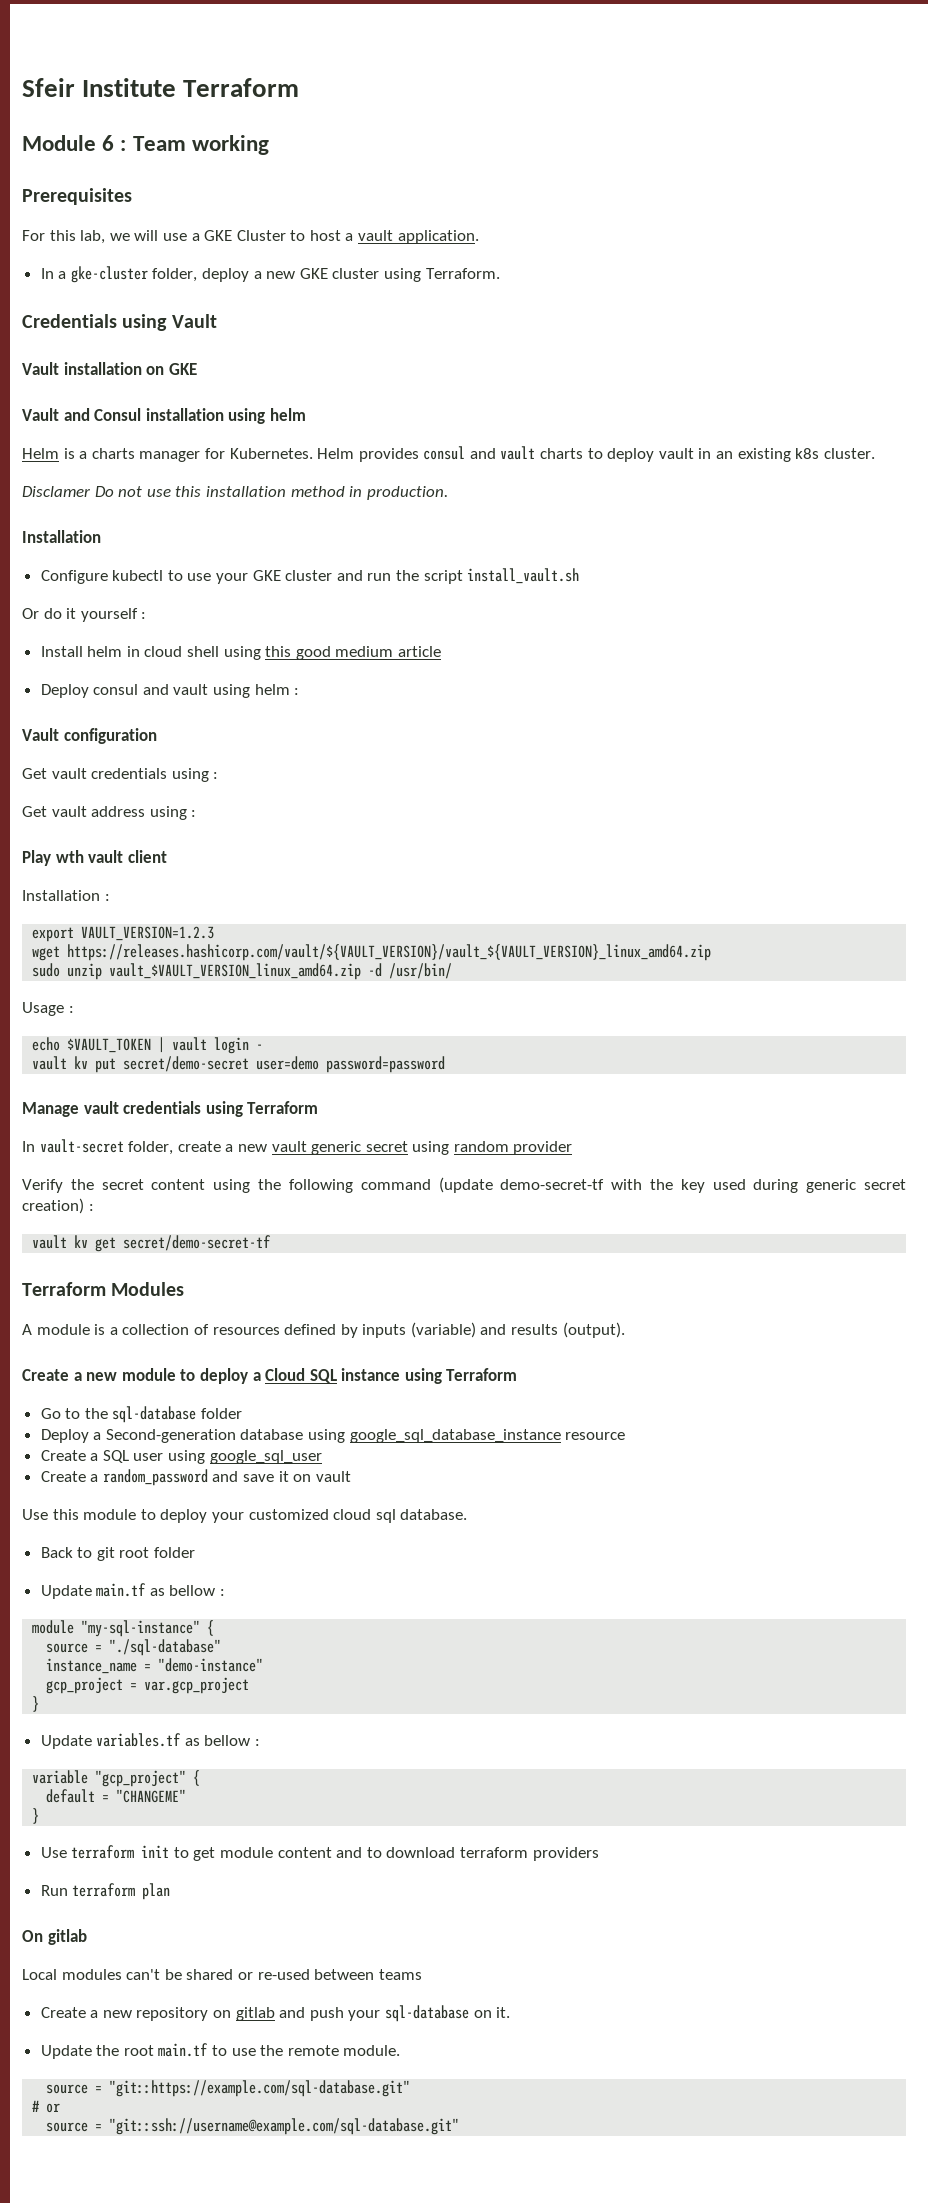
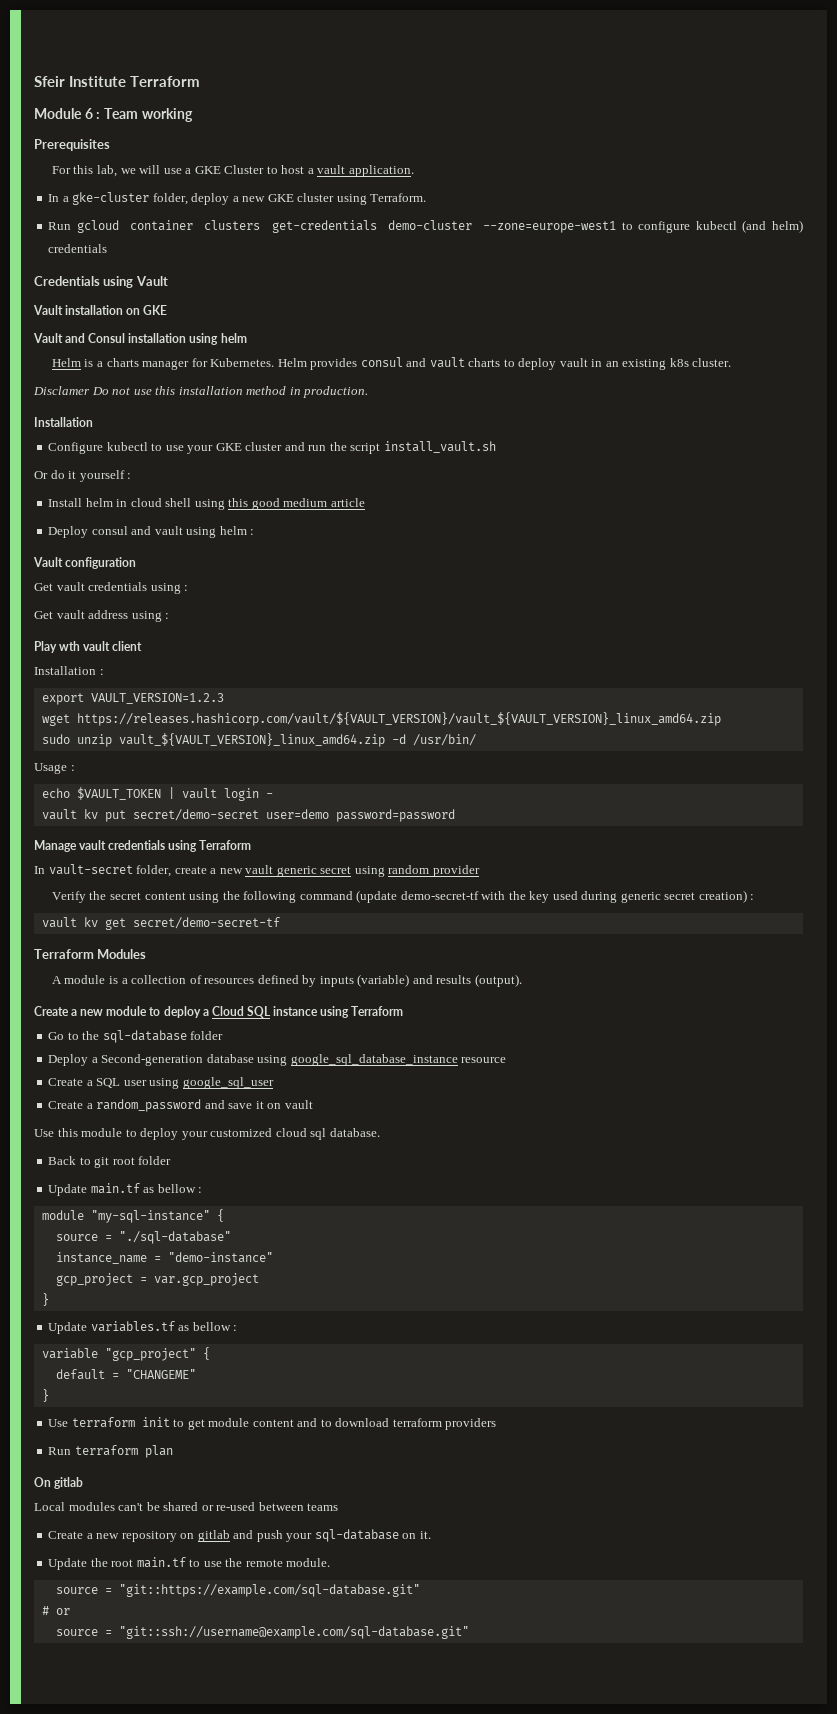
+ Run gcloud container clusters get-credentials demo-cluster --zone=europe-west1 to configure kubectl (and helm) credentials
- sudo unzip vault_$VAULT_VERSION_linux_amd64.zip -d /usr/bin/
+ sudo unzip vault_${VAULT_VERSION}_linux_amd64.zip -d /usr/bin/

